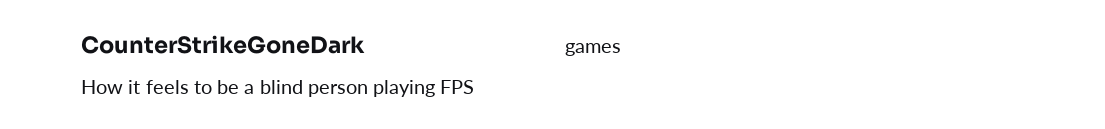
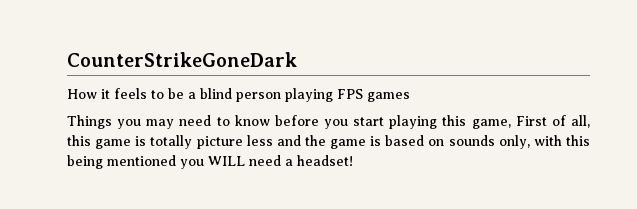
+ Things you may need to know before you start playing this game, First of all, this game is totally picture less and the game is based on sounds only, with this being mentioned you WILL need a headset!

